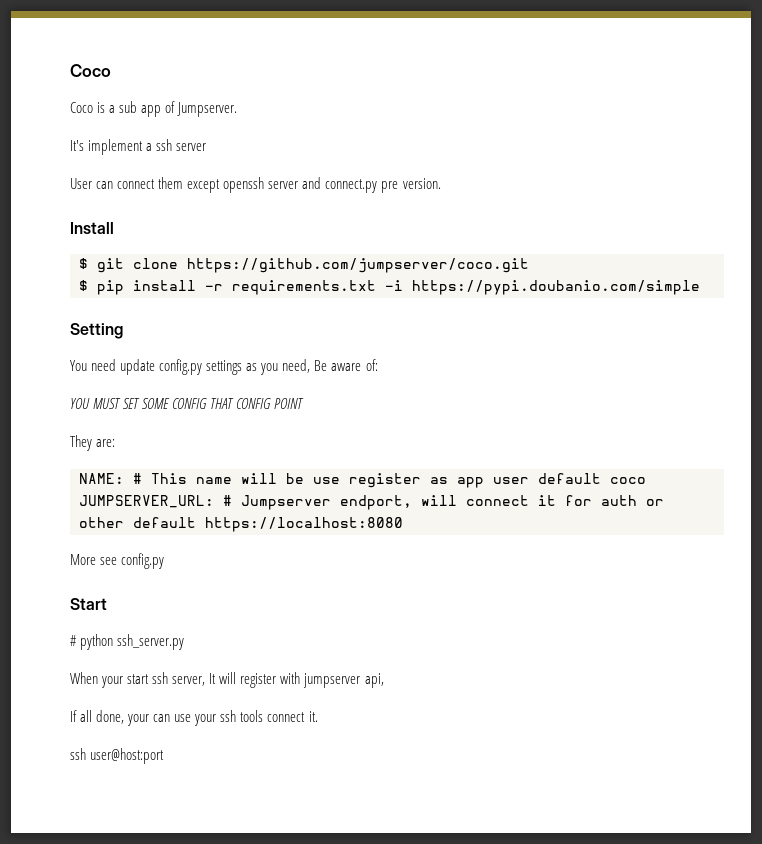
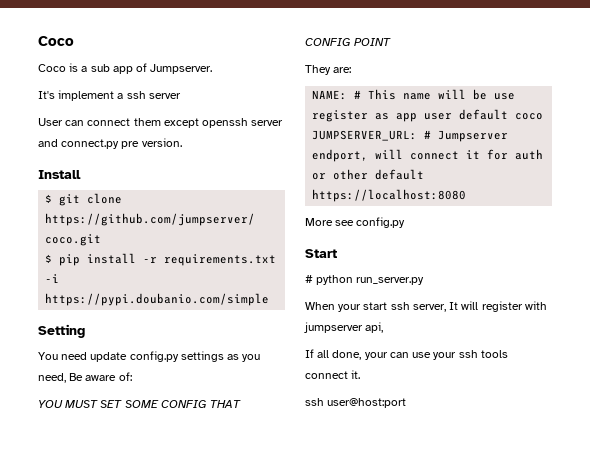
- # python ssh_server.py
+ # python run_server.py

